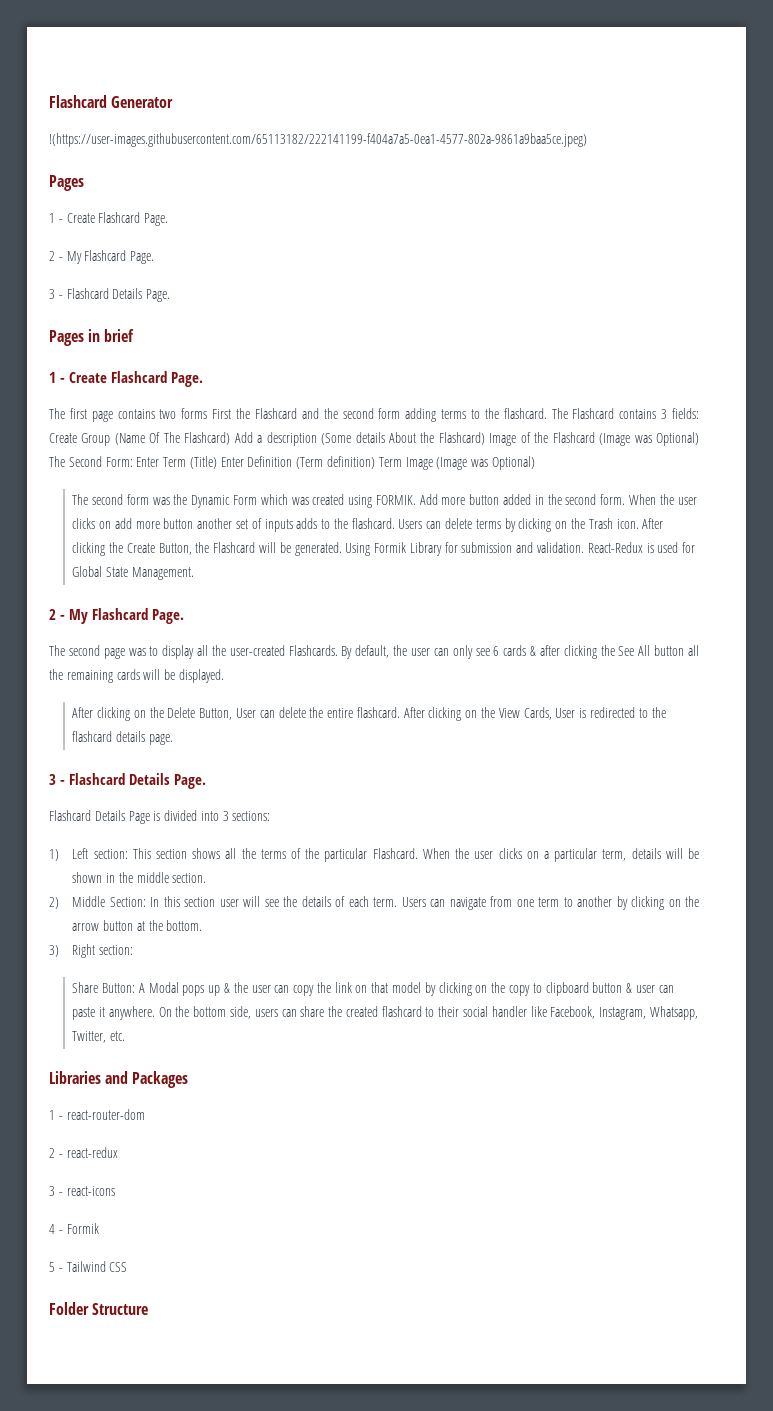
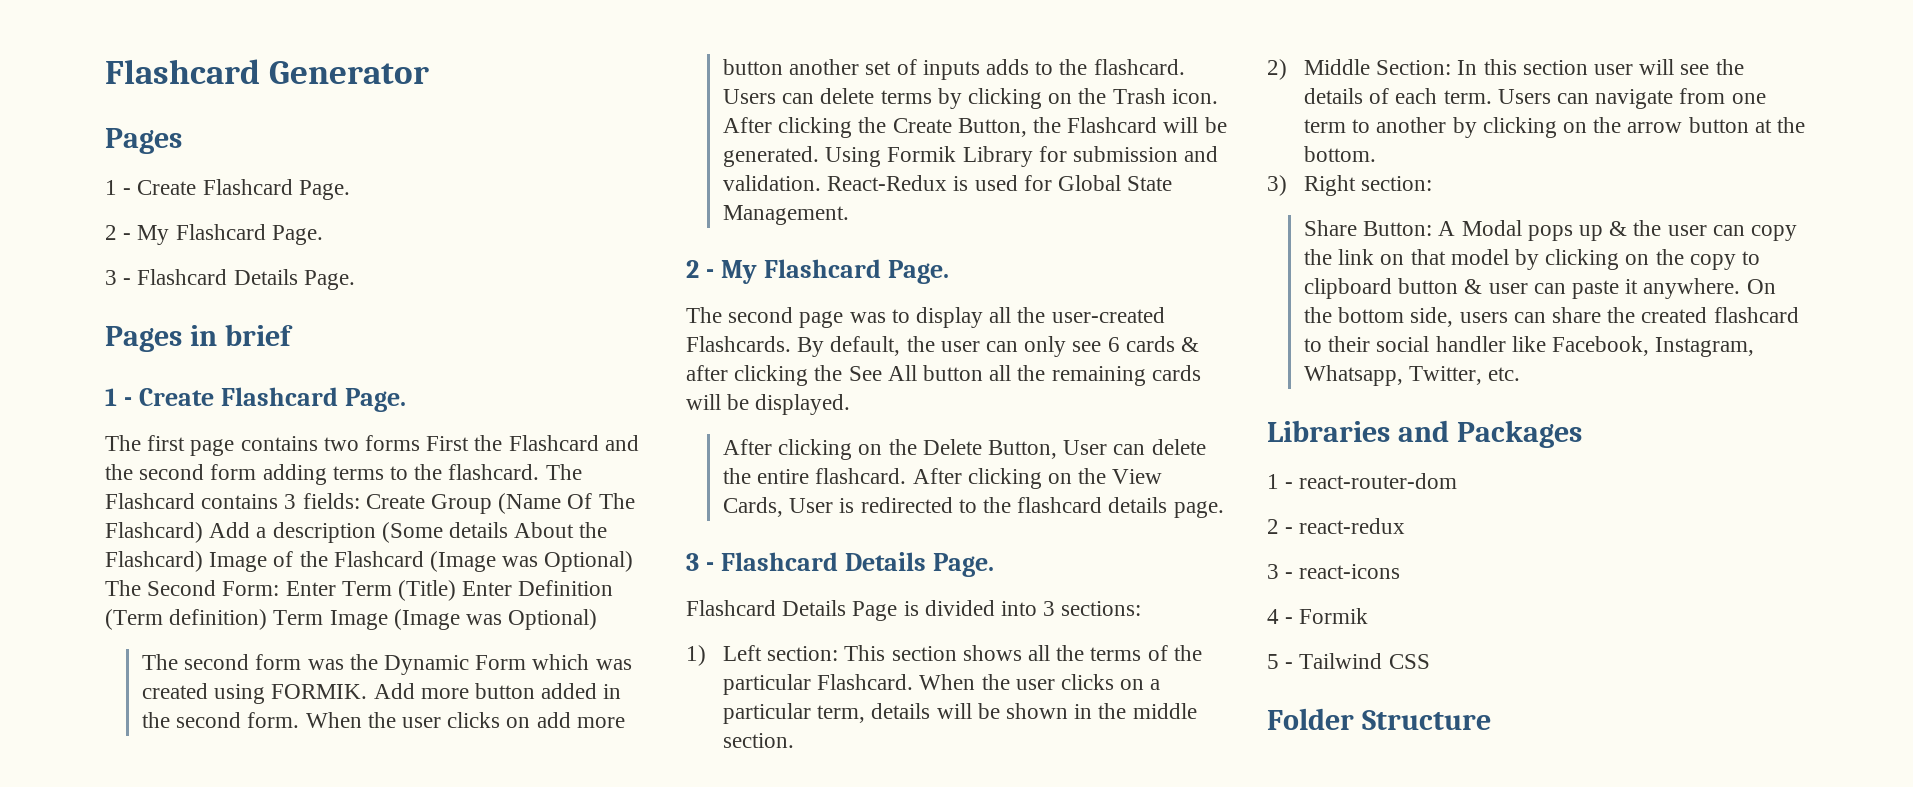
- !(https://user-images.githubusercontent.com/65113182/222141199-f404a7a5-0ea1-4577-802a-9861a9baa5ce.jpeg)

